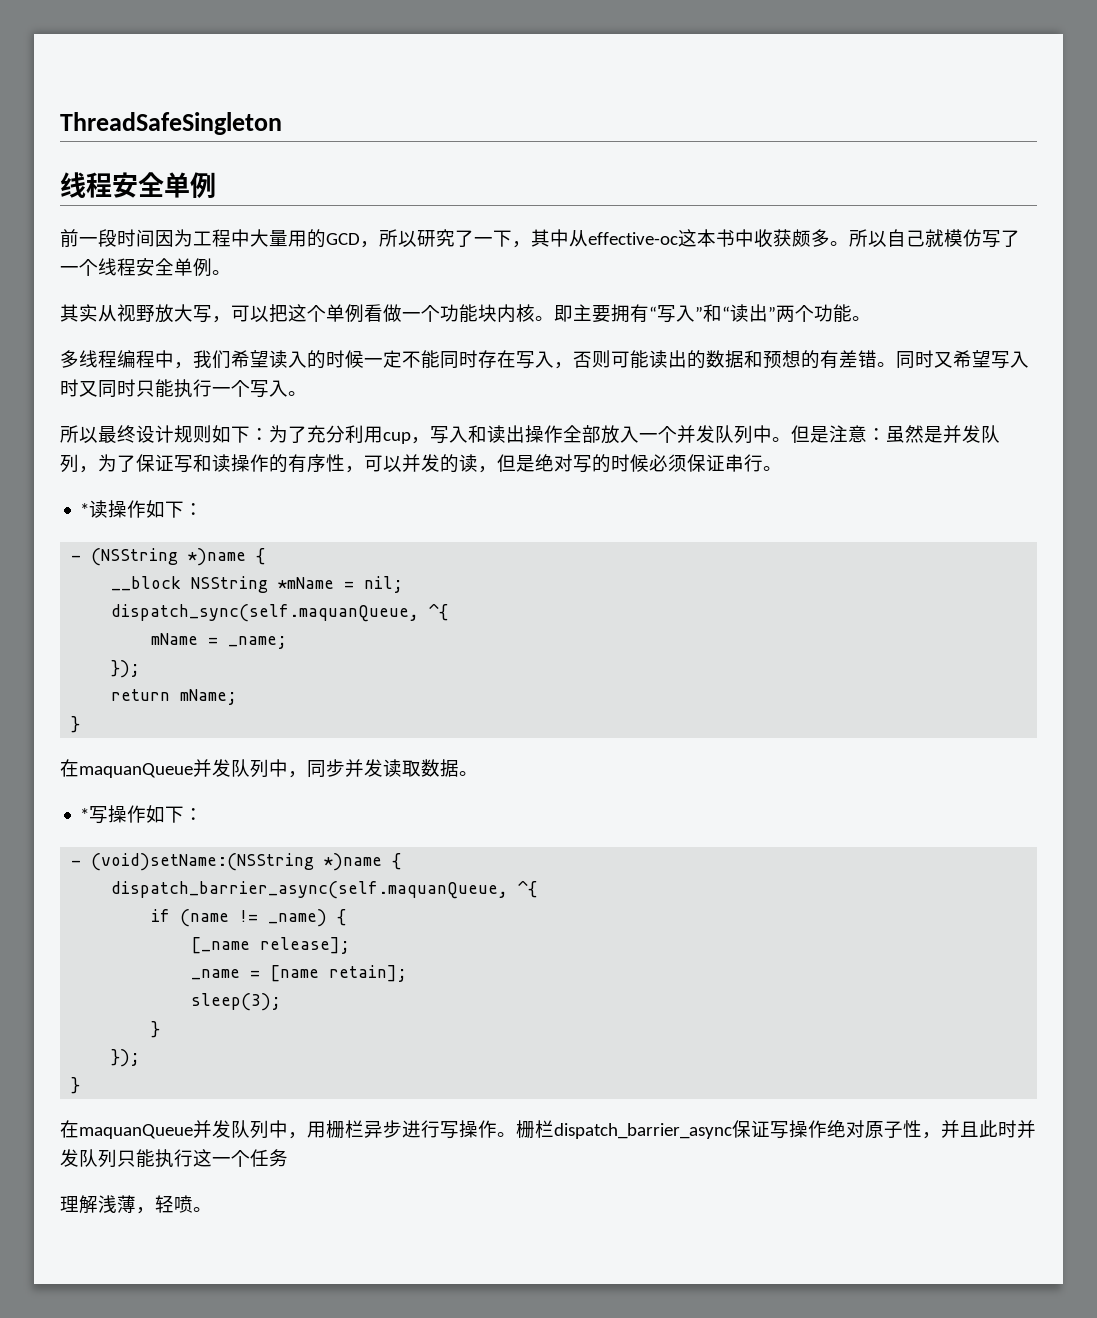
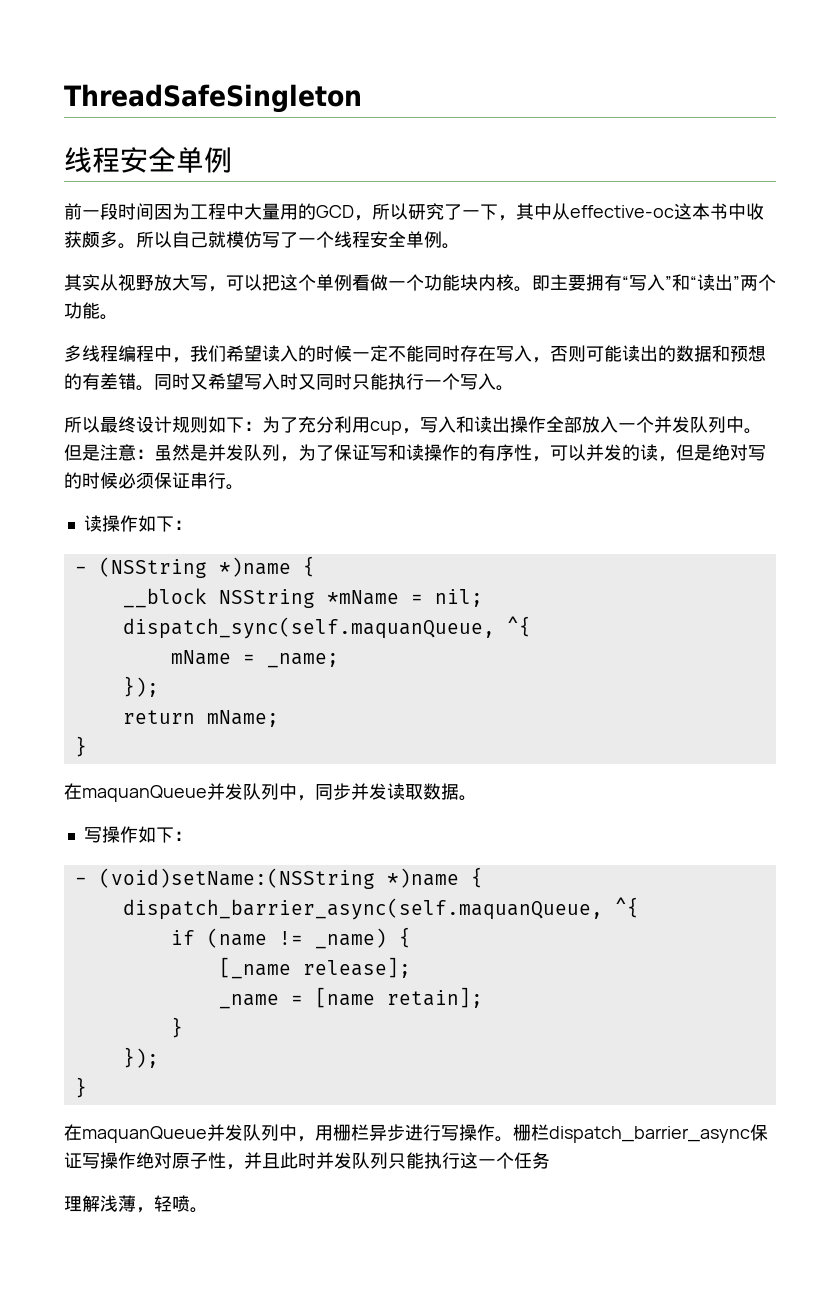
- *读操作如下：
+ 读操作如下：
- *写操作如下：
+ 写操作如下：
- sleep(3);

